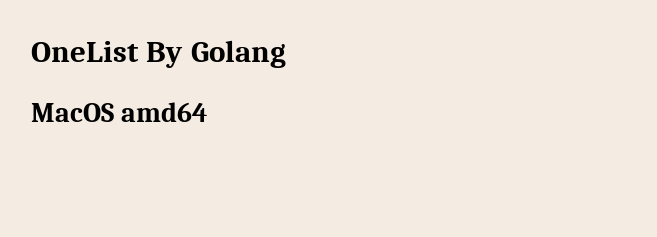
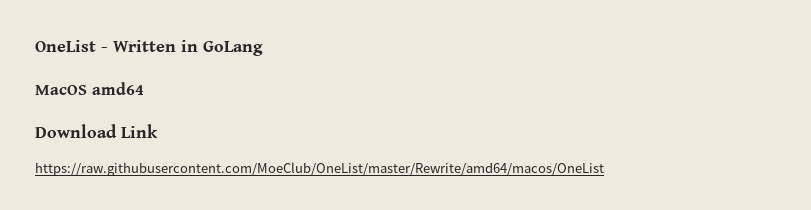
- OneList By Golang
+ OneList - Written in GoLang
+ Download Link
+ https://raw.githubusercontent.com/MoeClub/OneList/master/Rewrite/amd64/macos/OneList

